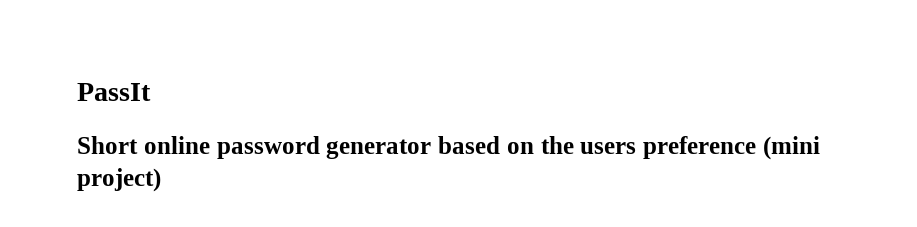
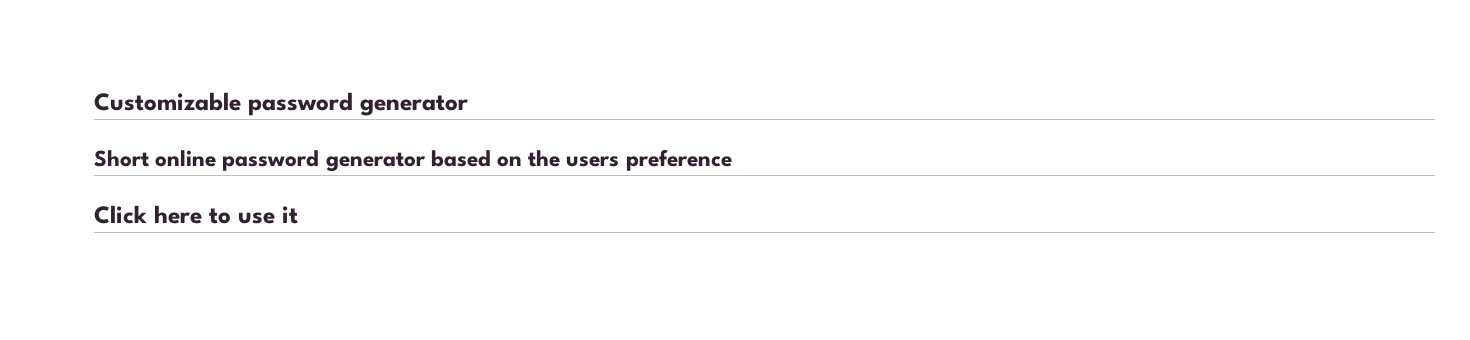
- PassIt
+ Customizable password generator
- Short online password generator based on the users preference (mini project)
+ Short online password generator based on the users preference
+ Click here to use it

